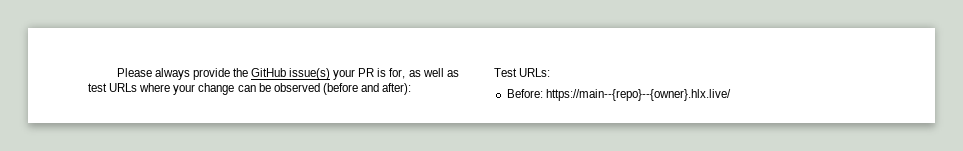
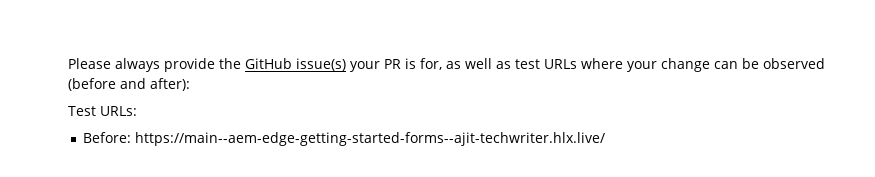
- Before: https://main--{repo}--{owner}.hlx.live/
+ Before: https://main--aem-edge-getting-started-forms--ajit-techwriter.hlx.live/

